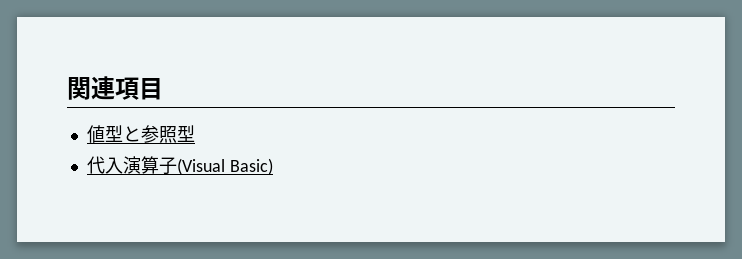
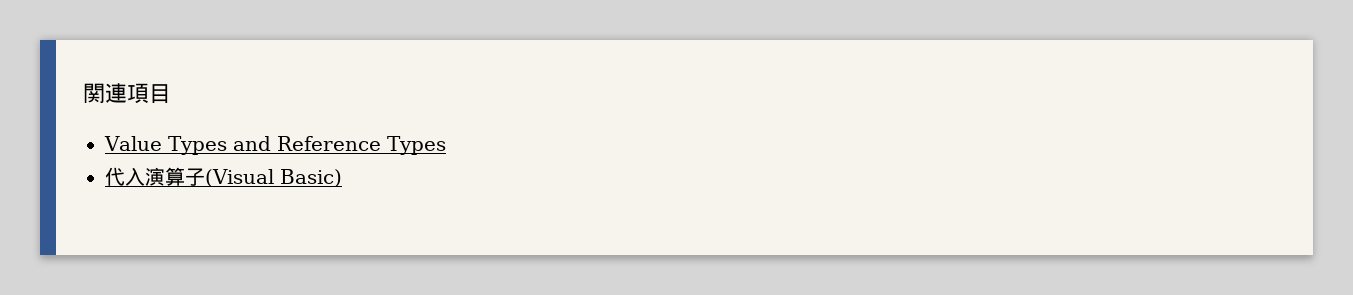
- 値型と参照型
+ Value Types and Reference Types

